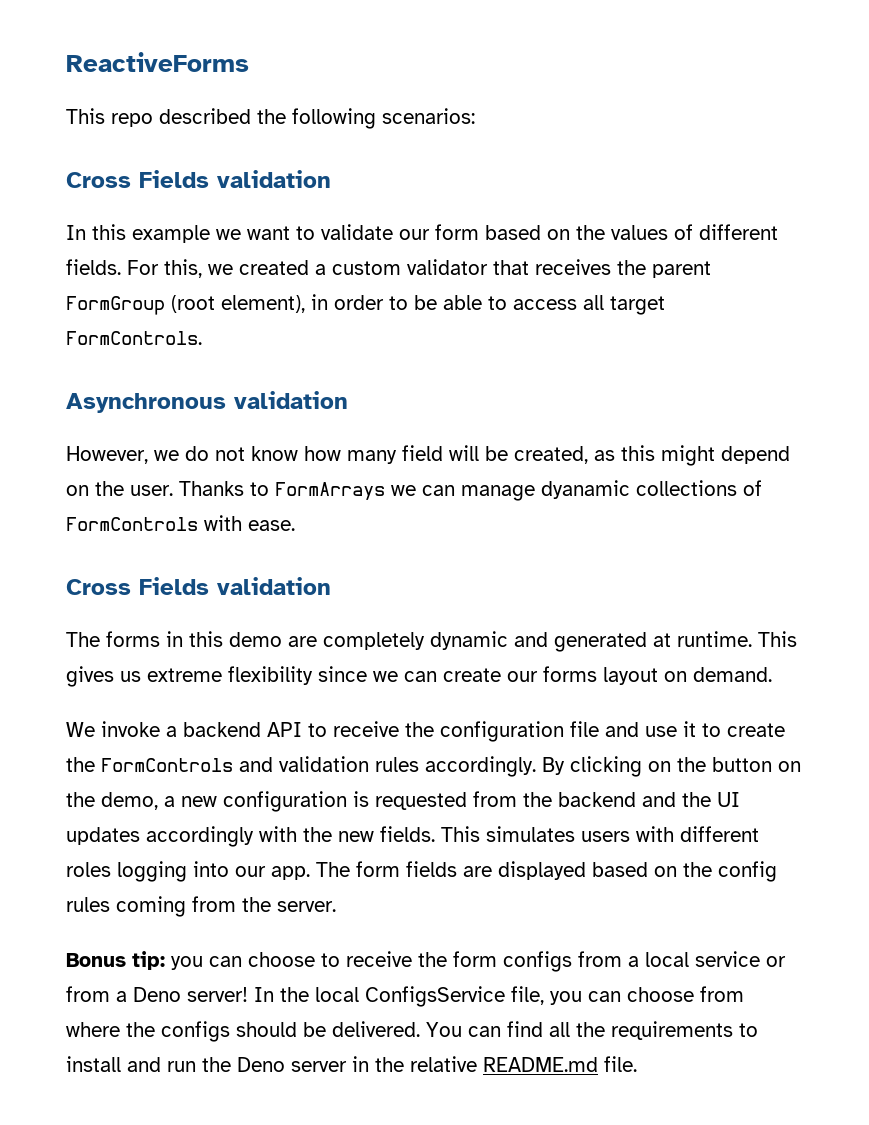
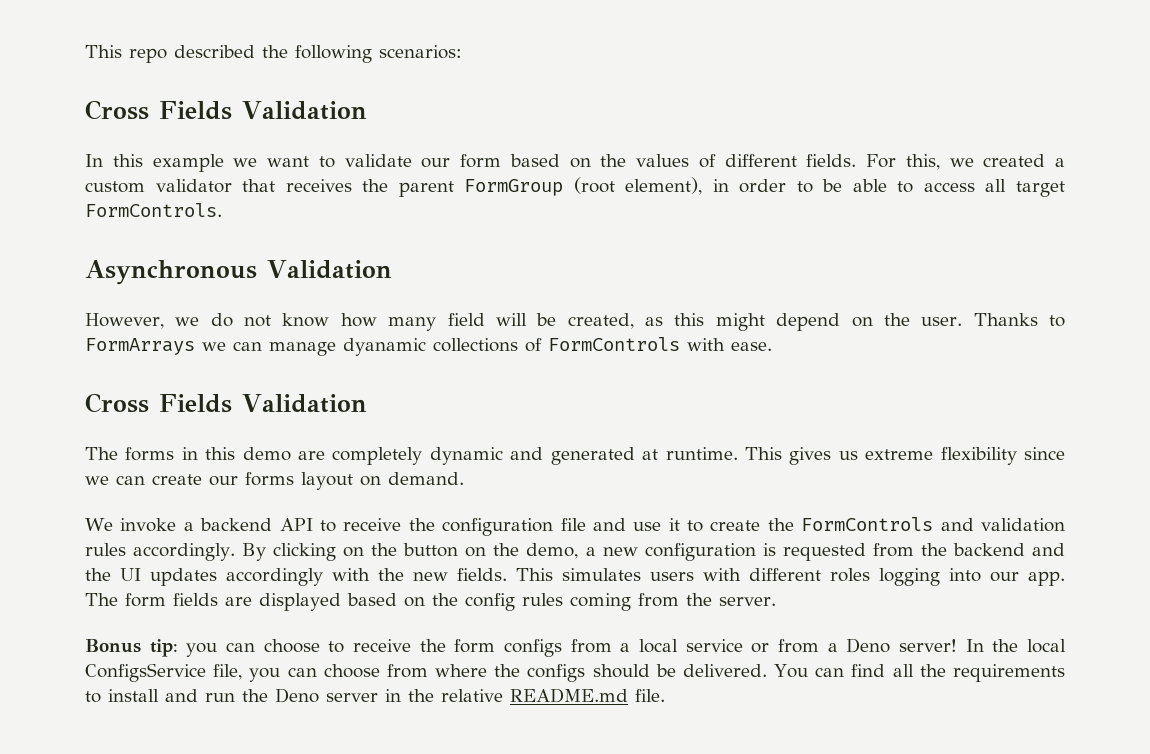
- ReactiveForms
  This repo described the following scenarios:
- Cross Fields validation
+ Cross Fields Validation
- Asynchronous validation
+ Asynchronous Validation
  Thanks to FormArrays we can manage dyanamic collections of FormControls with ease.
- Cross Fields validation
+ Cross Fields Validation

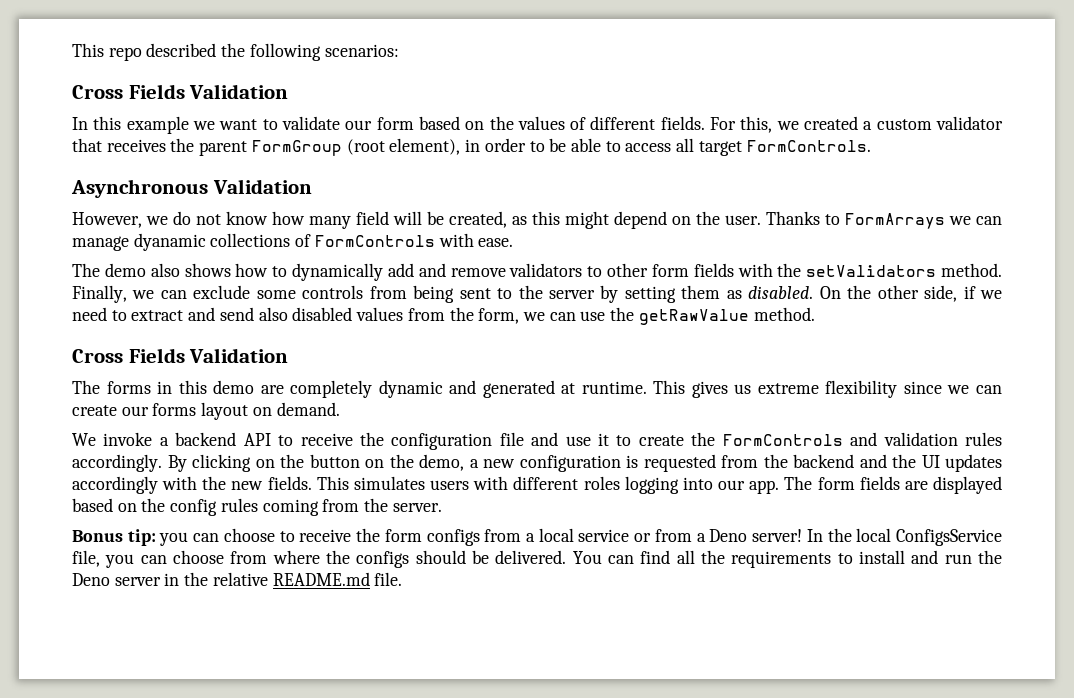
+ The demo also shows how to dynamically add and remove validators to other form fields with the setValidators method. Finally, we can exclude some controls from being sent to the server by setting them as disabled. On the other side, if we need to extract and send also disabled values from the form, we can use the getRawValue method.

